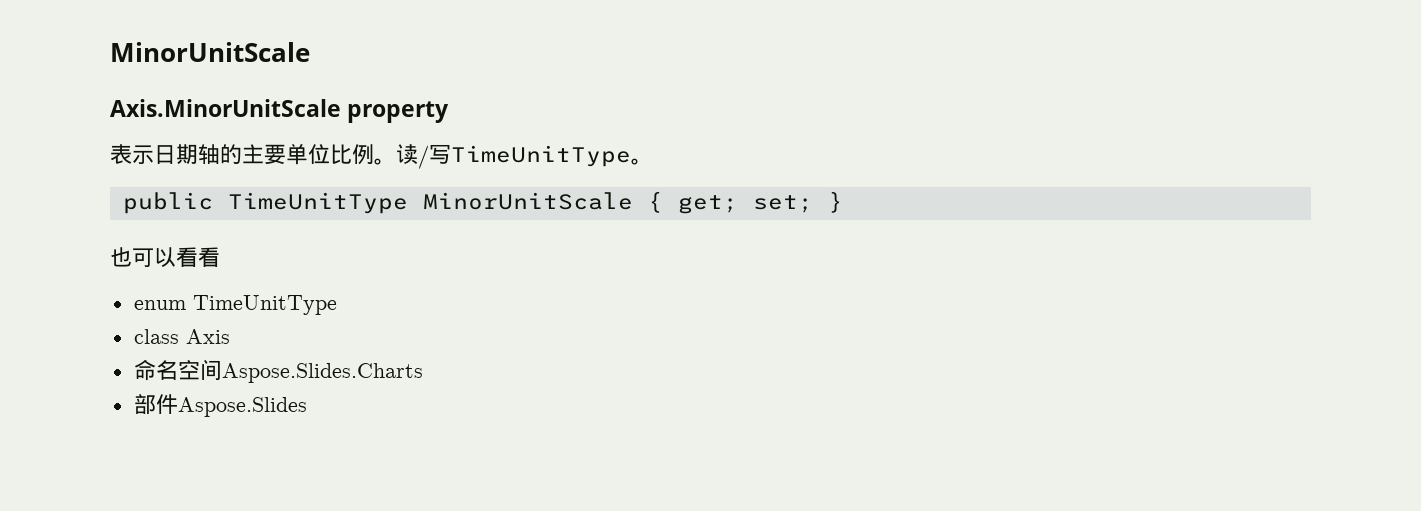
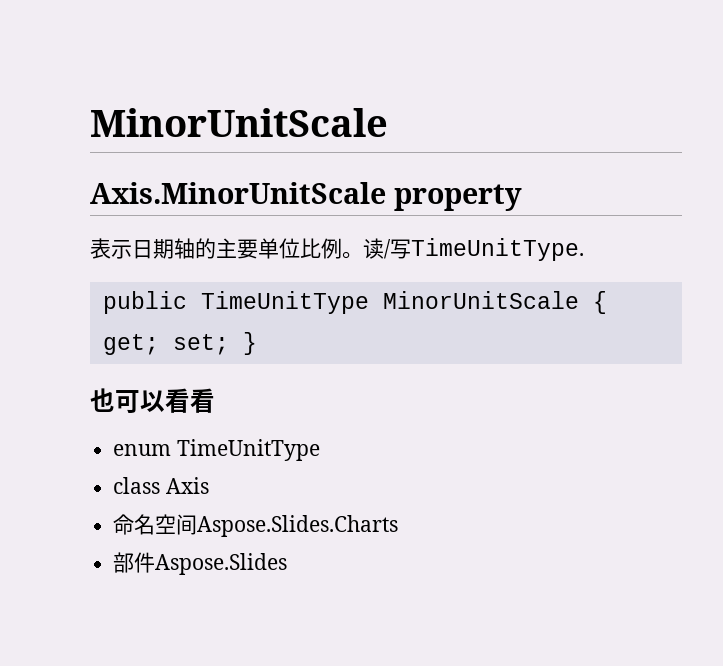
- 读/写TimeUnitType。
+ 读/写TimeUnitType.

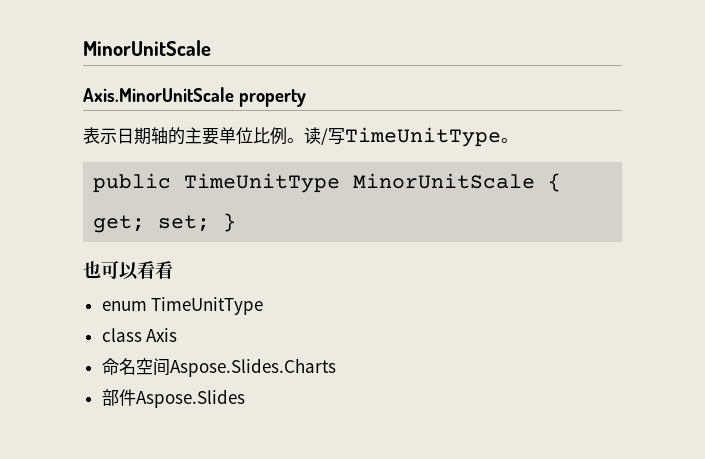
- 读/写TimeUnitType.
+ 读/写TimeUnitType。

